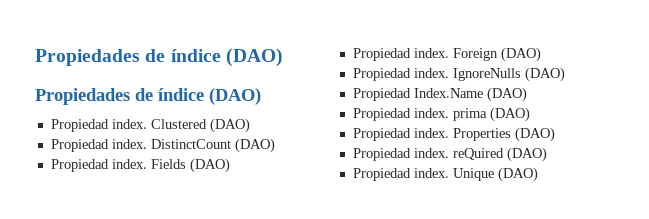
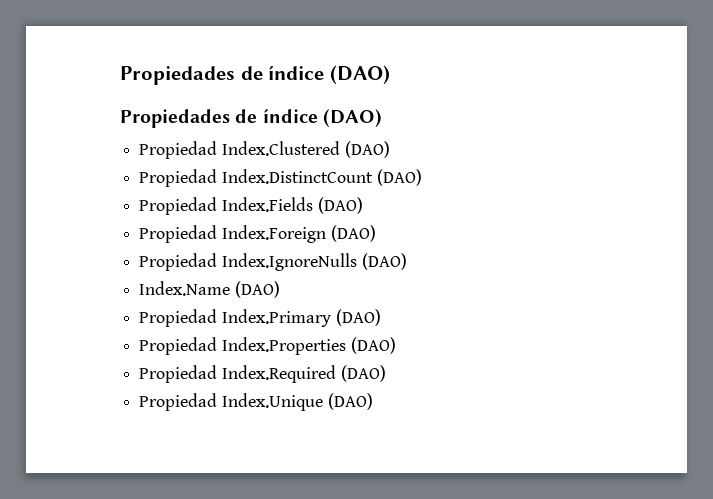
- Propiedad index. Clustered (DAO)
- Propiedad index. DistinctCount (DAO)
- Propiedad index. Fields (DAO)
- Propiedad index. Foreign (DAO)
- Propiedad index. IgnoreNulls (DAO)
- Propiedad Index.Name (DAO)
+ Propiedad Index.Clustered (DAO)
+ Propiedad Index.DistinctCount (DAO)
+ Propiedad Index.Fields (DAO)
+ Propiedad Index.Foreign (DAO)
+ Propiedad Index.IgnoreNulls (DAO)
+ Index.Name (DAO)
- Propiedad index. prima (DAO)
- Propiedad index. Properties (DAO)
- Propiedad index. reQuired (DAO)
- Propiedad index. Unique (DAO)
+ Propiedad Index.Primary (DAO)
+ Propiedad Index.Properties (DAO)
+ Propiedad Index.Required (DAO)
+ Propiedad Index.Unique (DAO)

